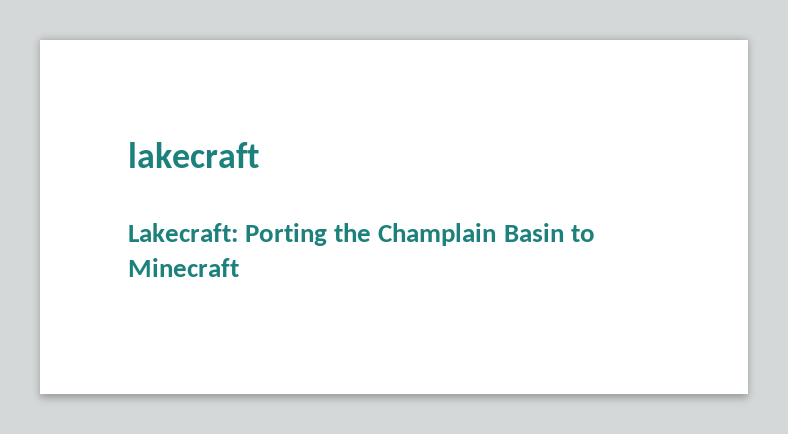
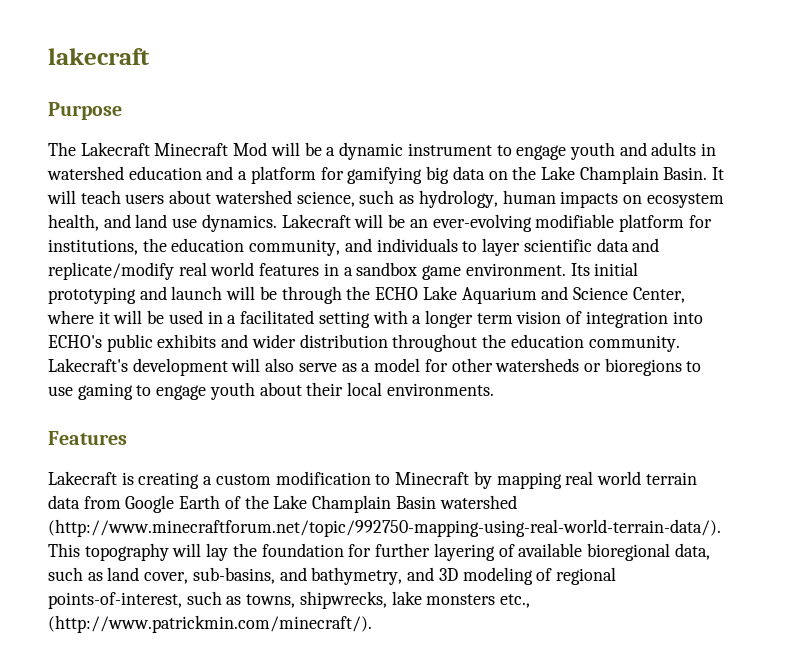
- Lakecraft: Porting the Champlain Basin to Minecraft
+ Purpose
+ The Lakecraft Minecraft Mod will be a dynamic instrument to engage youth and adults in watershed education and a platform for gamifying big data on the Lake Champlain Basin. It will teach users about watershed science, such as hydrology, human impacts on ecosystem health, and land use dynamics. Lakecraft will be an ever-evolving modifiable platform for institutions, the education community, and individuals to layer scientific data and replicate/modify real world features in a sandbox game environment. Its initial prototyping and launch will be through the ECHO Lake Aquarium and Science Center, where it will be used in a facilitated setting with a longer term vision of integration into ECHO's public exhibits and wider distribution throughout the education community. Lakecraft's development will also serve as a model for other watersheds or bioregions to use gaming to engage youth about their local environments.
+ Features
+ Lakecraft is creating a custom modification to Minecraft by mapping real world terrain data from Google Earth of the Lake Champlain Basin watershed (http://www.minecraftforum.net/topic/992750-mapping-using-real-world-terrain-data/). This topography will lay the foundation for further layering of available bioregional data, such as land cover, sub-basins, and bathymetry, and 3D modeling of regional points-of-interest, such as towns, shipwrecks, lake monsters etc., (http://www.patrickmin.com/minecraft/).

